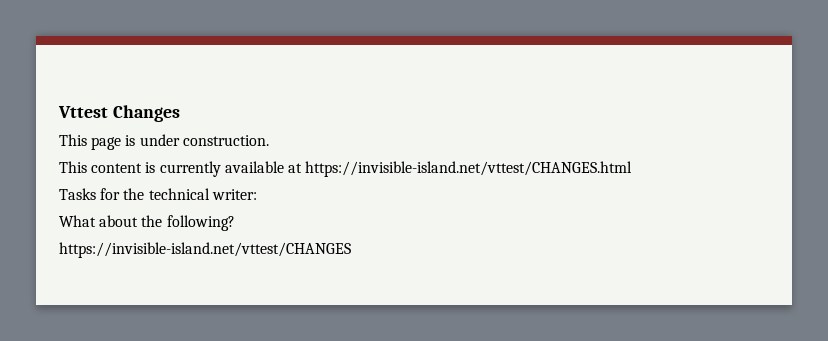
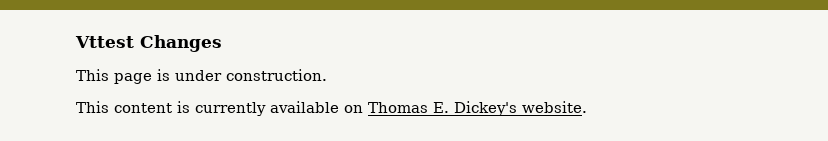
- This content is currently available at https://invisible-island.net/vttest/CHANGES.html
- Tasks for the technical writer:
- What about the following?
- https://invisible-island.net/vttest/CHANGES
+ This content is currently available on Thomas E. Dickey's website.

